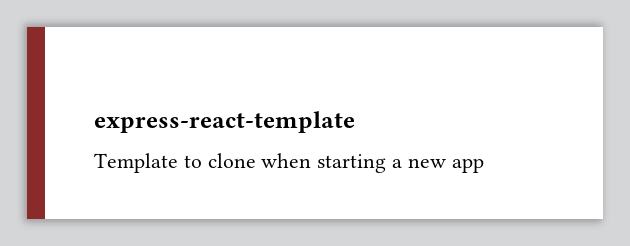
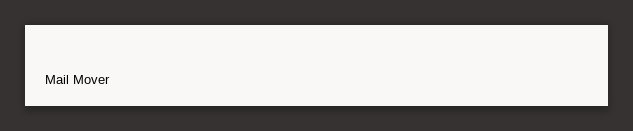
- express-react-template
- Template to clone when starting a new app
+ Mail Mover

